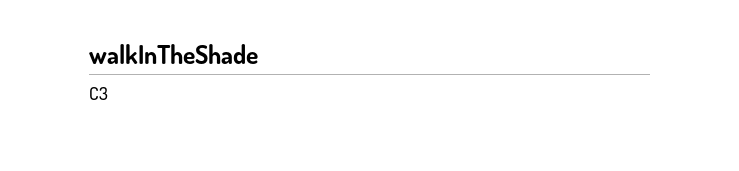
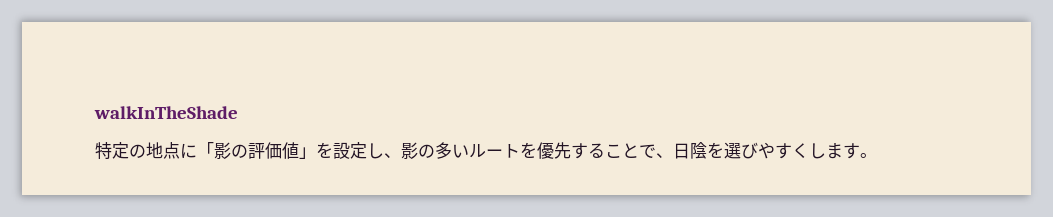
- C3
+ 特定の地点に「影の評価値」を設定し、影の多いルートを優先することで、日陰を選びやすくします。

